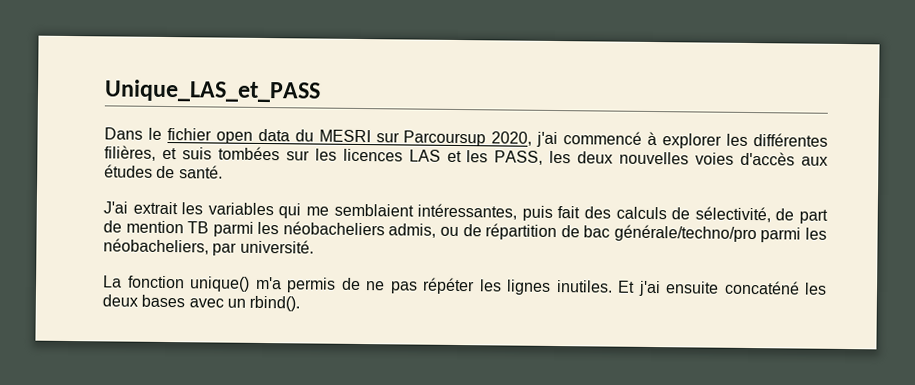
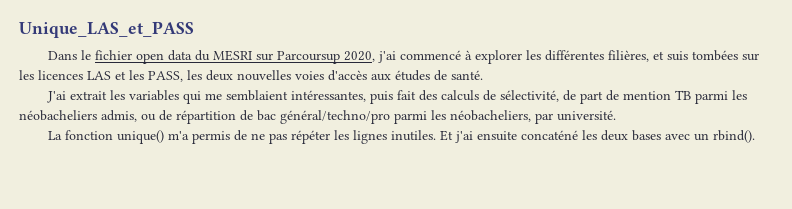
- J'ai extrait les variables qui me semblaient intéressantes, puis fait des calculs de sélectivité, de part de mention TB parmi les néobacheliers admis, ou de répartition de bac générale/techno/pro parmi les néobacheliers, par université.
+ J'ai extrait les variables qui me semblaient intéressantes, puis fait des calculs de sélectivité, de part de mention TB parmi les néobacheliers admis, ou de répartition de bac général/techno/pro parmi les néobacheliers, par université.

